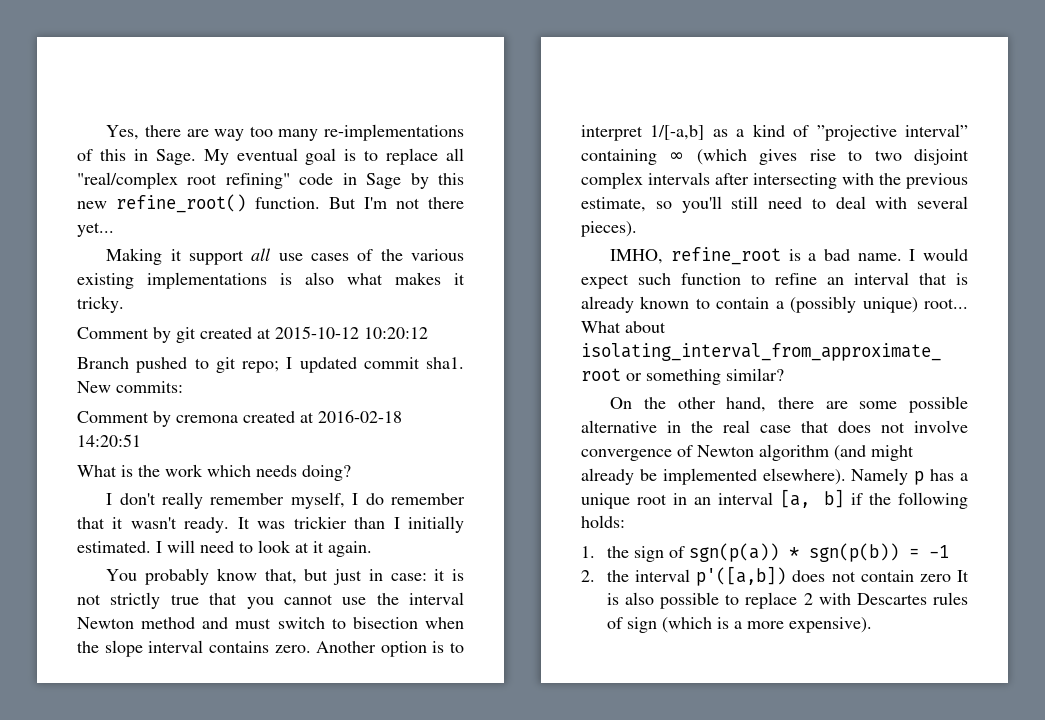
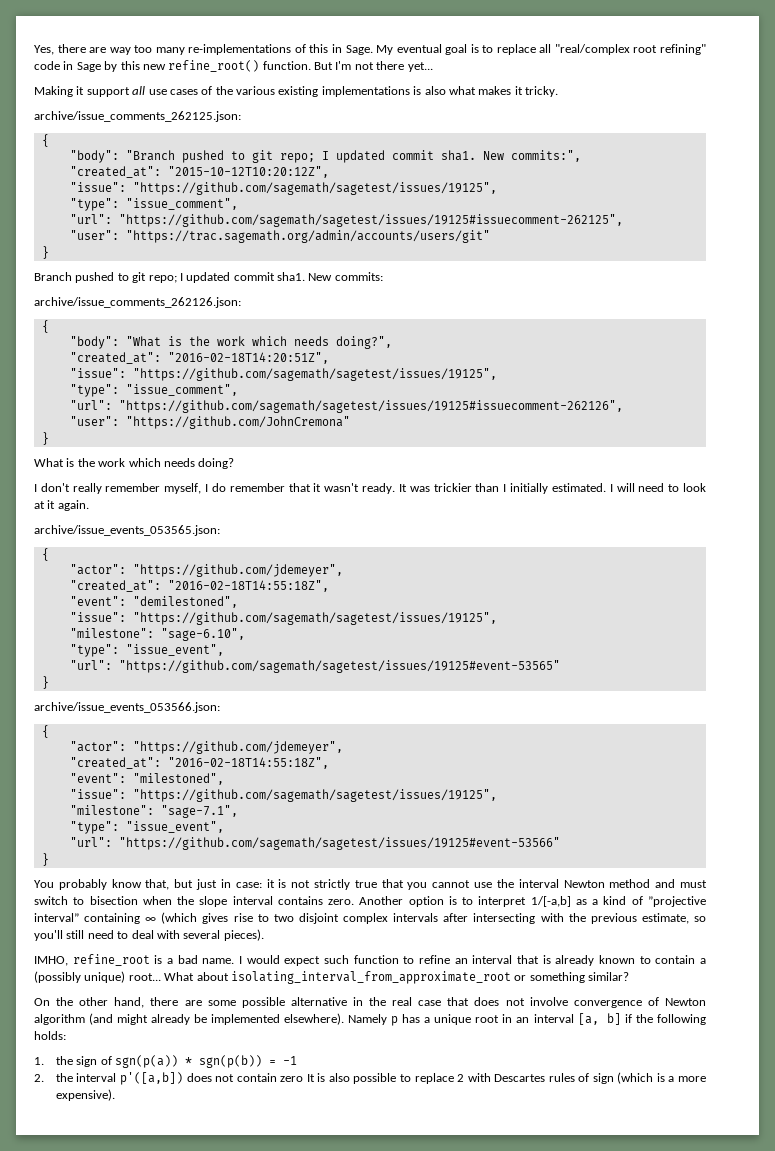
- Comment by git created at 2015-10-12 10:20:12
+ archive/issue_comments_262125.json:
+ {
+ "body": "Branch pushed to git repo; I updated commit sha1. New commits:",
+ "created_at": "2015-10-12T10:20:12Z",
+ "issue": "https://github.com/sagemath/sagetest/issues/19125",
+ "type": "issue_comment",
+ "url": "https://github.com/sagemath/sagetest/issues/19125#issuecomment-262125",
+ "user": "https://trac.sagemath.org/admin/accounts/users/git"
+ }
- Comment by cremona created at 2016-02-18 14:20:51
+ archive/issue_comments_262126.json:
+ {
+ "body": "What is the work which needs doing?",
+ "created_at": "2016-02-18T14:20:51Z",
+ "issue": "https://github.com/sagemath/sagetest/issues/19125",
+ "type": "issue_comment",
+ "url": "https://github.com/sagemath/sagetest/issues/19125#issuecomment-262126",
+ "user": "https://github.com/JohnCremona"
+ }
+ archive/issue_events_053565.json:
+ {
+ "actor": "https://github.com/jdemeyer",
+ "created_at": "2016-02-18T14:55:18Z",
+ "event": "demilestoned",
+ "issue": "https://github.com/sagemath/sagetest/issues/19125",
+ "milestone": "sage-6.10",
+ "type": "issue_event",
+ "url": "https://github.com/sagemath/sagetest/issues/19125#event-53565"
+ }
+ archive/issue_events_053566.json:
+ {
+ "actor": "https://github.com/jdemeyer",
+ "created_at": "2016-02-18T14:55:18Z",
+ "event": "milestoned",
+ "issue": "https://github.com/sagemath/sagetest/issues/19125",
+ "milestone": "sage-7.1",
+ "type": "issue_event",
+ "url": "https://github.com/sagemath/sagetest/issues/19125#event-53566"
+ }

